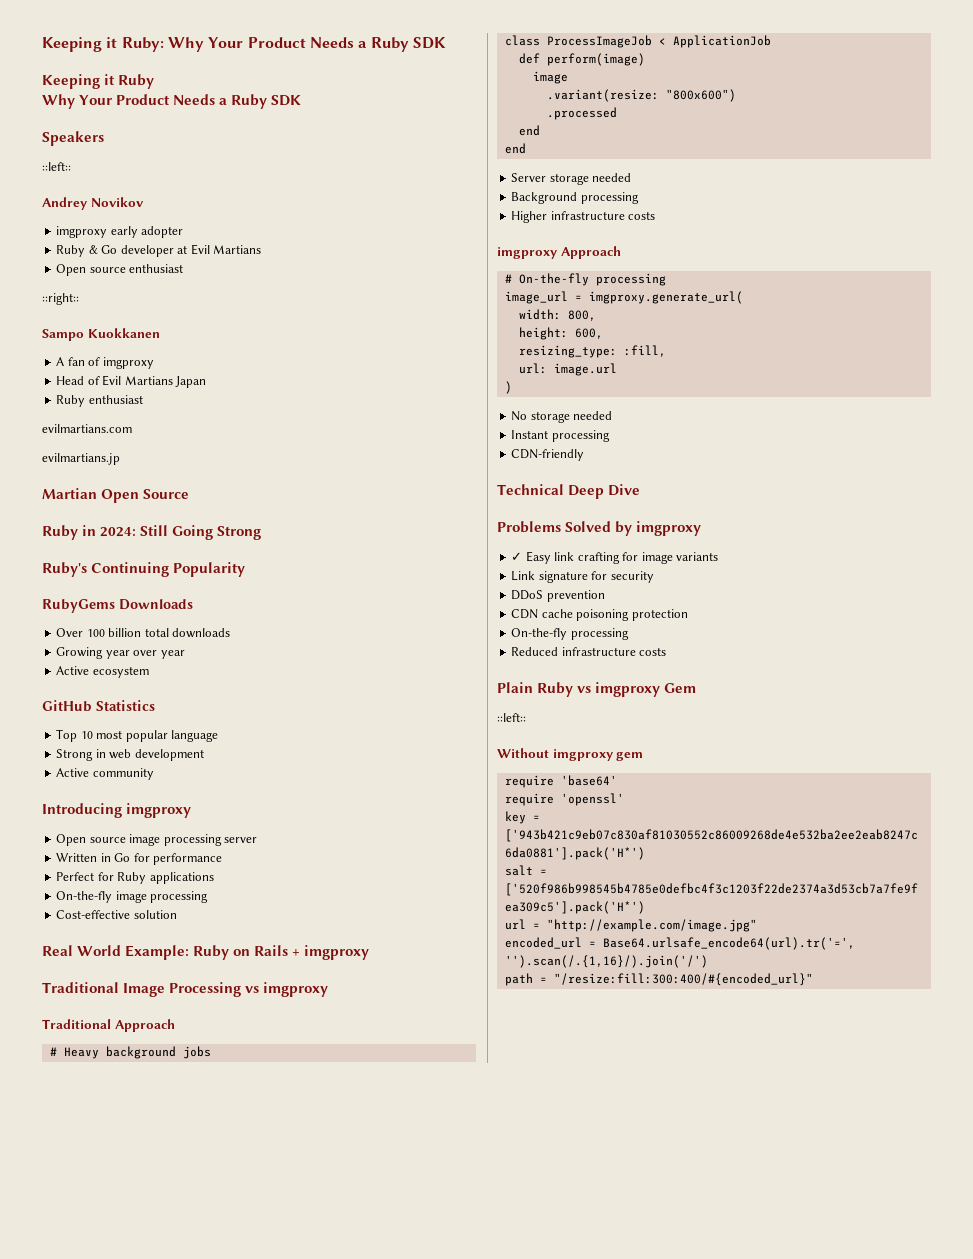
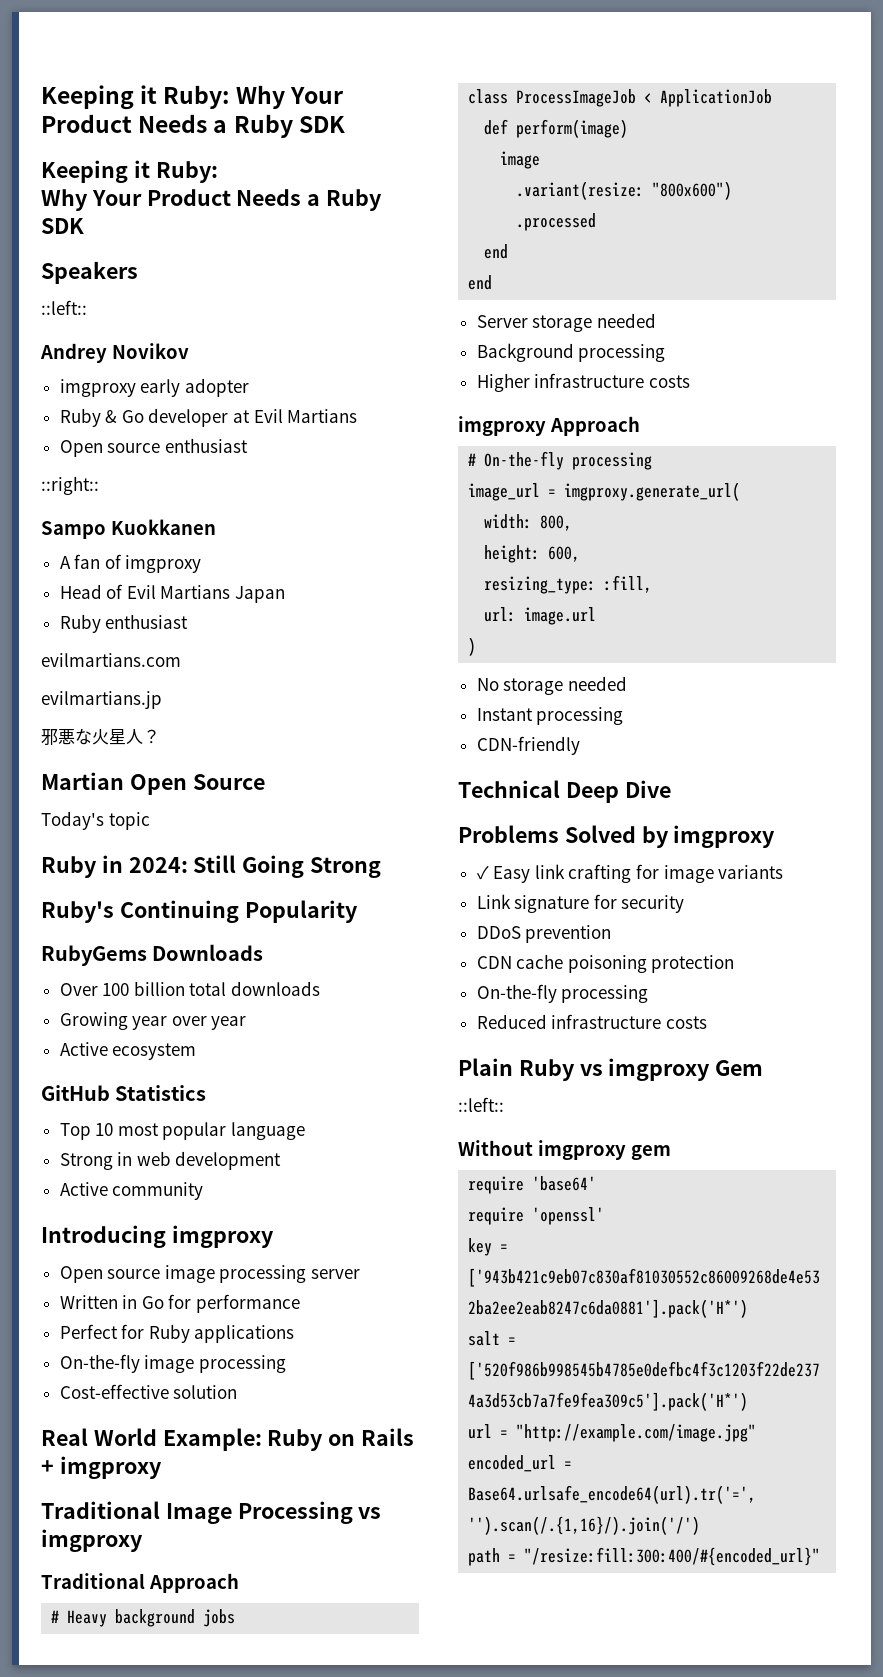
  Keeping it Ruby: Why Your Product Needs a Ruby SDK
- Keeping it Ruby
+ Keeping it Ruby:
+ 邪悪な火星人？
+ Today's topic

